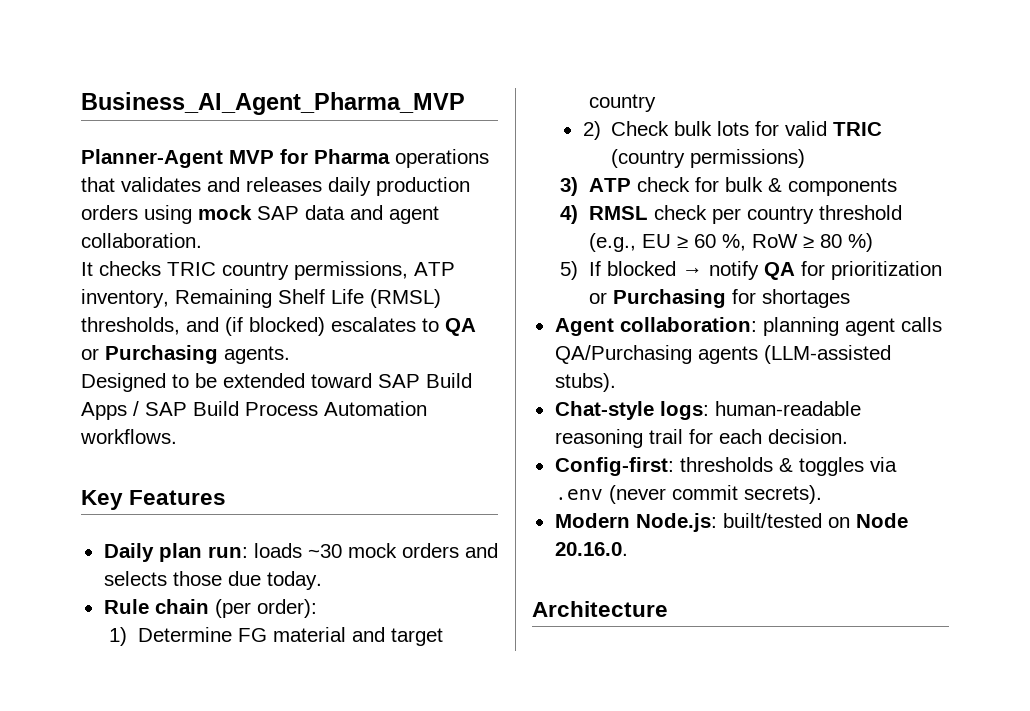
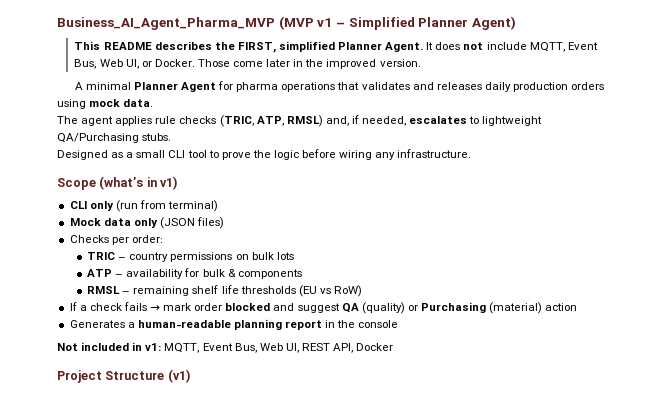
- Business_AI_Agent_Pharma_MVP
- Planner-Agent MVP for Pharma operations that validates and releases daily production orders using mock SAP data and agent collaboration.
- It checks TRIC country permissions, ATP inventory, Remaining Shelf Life (RMSL) thresholds, and (if blocked) escalates to QA or Purchasing agents.
- Designed to be extended toward SAP Build Apps / SAP Build Process Automation workflows.
- Key Features
- Daily plan run: loads ~30 mock orders and selects those due today.
- Rule chain (per order):
- 1) Determine FG material and target country
- 2) Check bulk lots for valid TRIC (country permissions)
- 3) ATP check for bulk & components
- 4) RMSL check per country threshold (e.g., EU ≥ 60 %, RoW ≥ 80 %)
- 5) If blocked → notify QA for prioritization or Purchasing for shortages
- Agent collaboration: planning agent calls QA/Purchasing agents (LLM-assisted stubs).
- Chat-style logs: human-readable reasoning trail for each decision.
- Config-first: thresholds & toggles via .env (never commit secrets).
- Modern Node.js: built/tested on Node 20.16.0.
- Architecture
+ Business_AI_Agent_Pharma_MVP (MVP v1 – Simplified Planner Agent)
+ This README describes the FIRST, simplified Planner Agent. It does not include MQTT, Event Bus, Web UI, or Docker. Those come later in the improved version.
+ A minimal Planner Agent for pharma operations that validates and releases daily production orders using mock data.
+ The agent applies rule checks (TRIC, ATP, RMSL) and, if needed, escalates to lightweight QA/Purchasing stubs.
+ Designed as a small CLI tool to prove the logic before wiring any infrastructure.
+ Scope (what’s in v1)
+ CLI only (run from terminal)
+ Mock data only (JSON files)
+ Checks per order:
+ TRIC – country permissions on bulk lots
+ ATP – availability for bulk & components
+ RMSL – remaining shelf life thresholds (EU vs RoW)
+ If a check fails → mark order blocked and suggest QA (quality) or Purchasing (material) action
+ Generates a human‑readable planning report in the console
+ Not included in v1: MQTT, Event Bus, Web UI, REST API, Docker
+ Project Structure (v1)

